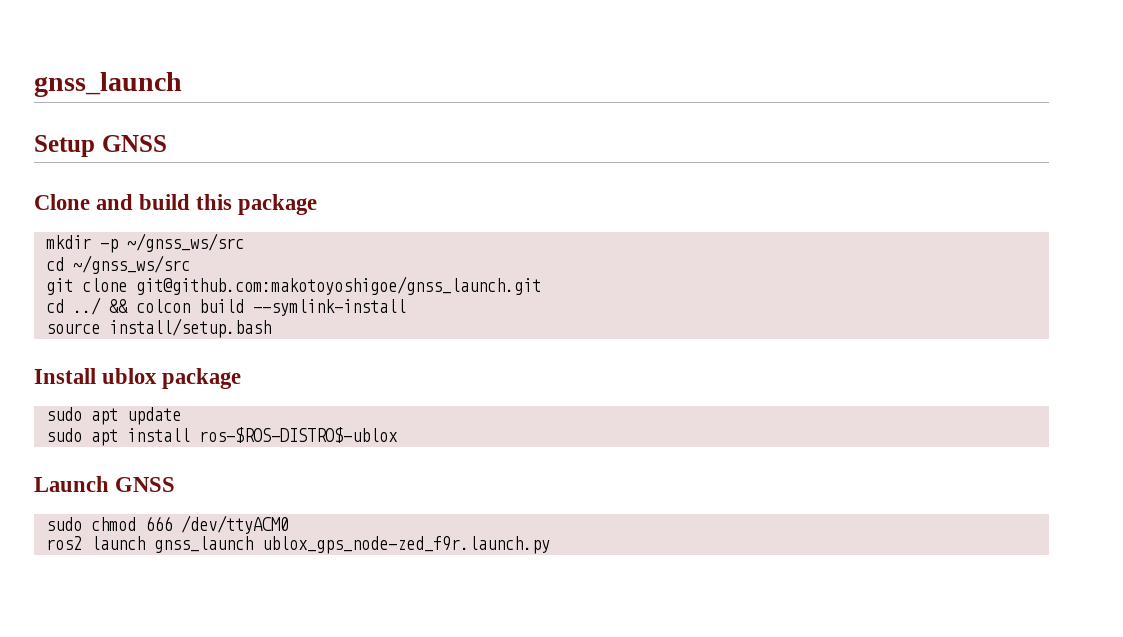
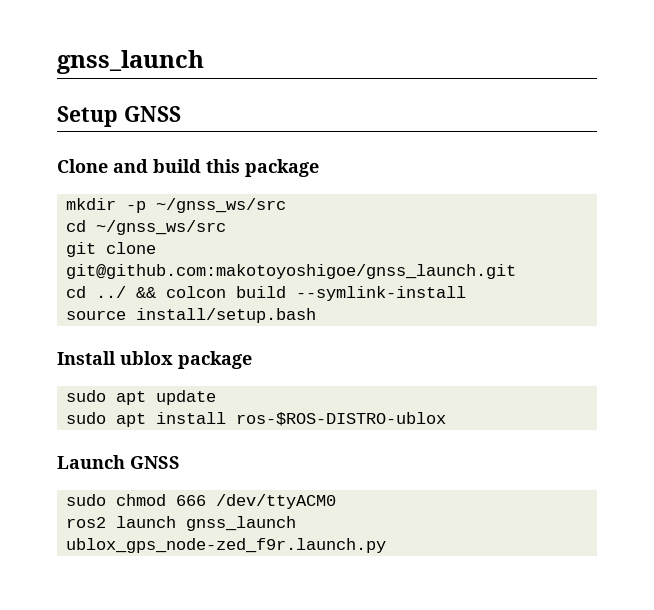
- sudo apt install ros-$ROS-DISTRO$-ublox
+ sudo apt install ros-$ROS-DISTRO-ublox

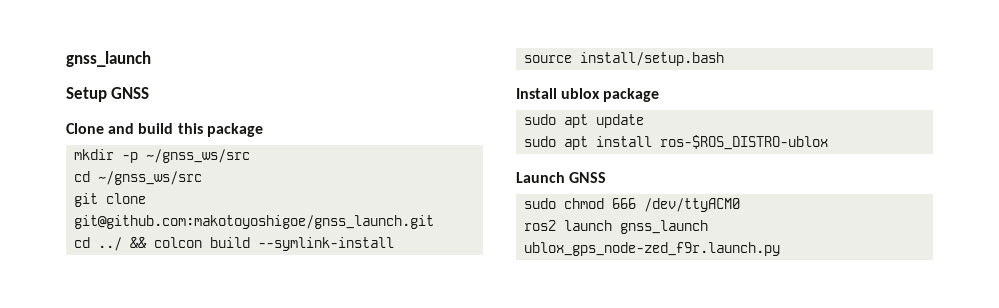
- sudo apt install ros-$ROS-DISTRO-ublox
+ sudo apt install ros-$ROS_DISTRO-ublox

